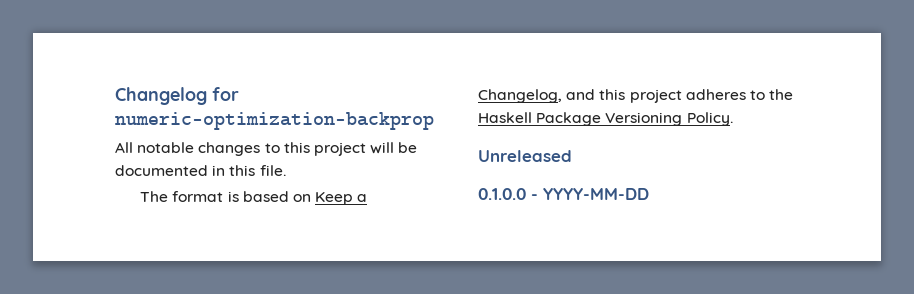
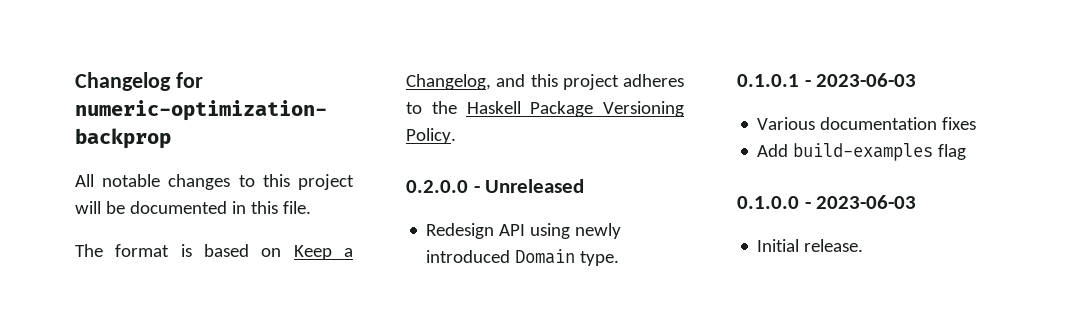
- Unreleased
+ 0.2.0.0 - Unreleased
+ Redesign API using newly introduced Domain type.
+ 0.1.0.1 - 2023-06-03
+ Various documentation fixes
+ Add build-examples flag
- 0.1.0.0 - YYYY-MM-DD
+ 0.1.0.0 - 2023-06-03
+ Initial release.

